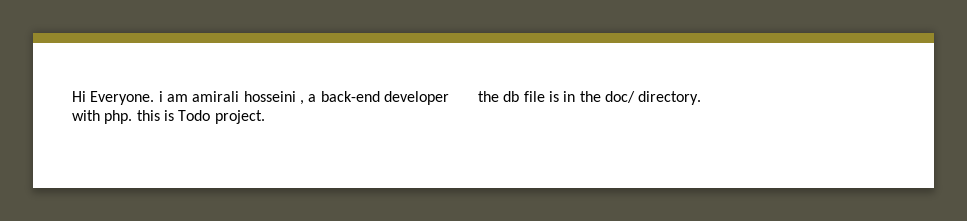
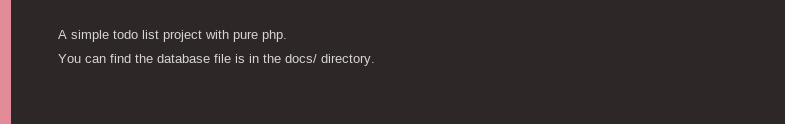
- Hi Everyone. i am amirali hosseini , a back-end developer with php. this is Todo project.
- the db file is in the doc/ directory.
+ A simple todo list project with pure php.
+ You can find the database file is in the docs/ directory.

